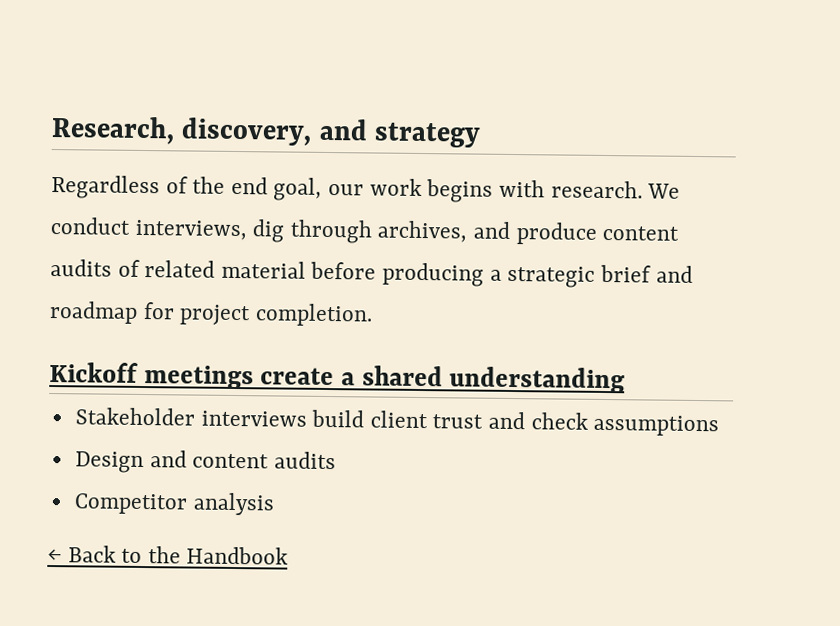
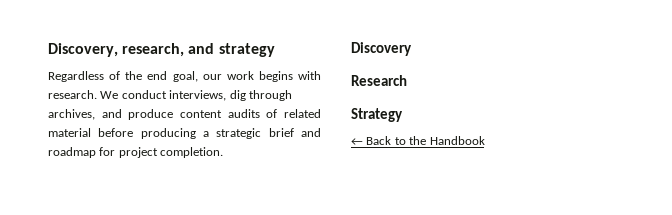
- Research, discovery, and strategy
+ Discovery, research, and strategy
- Kickoff meetings create a shared understanding
- Stakeholder interviews build client trust and check assumptions
- Design and content audits
- Competitor analysis
+ Discovery
+ Research
+ Strategy

